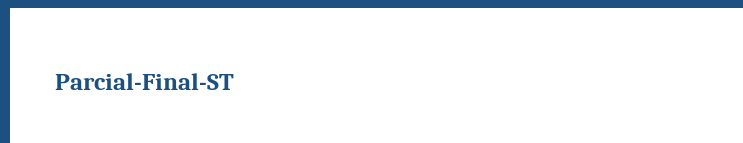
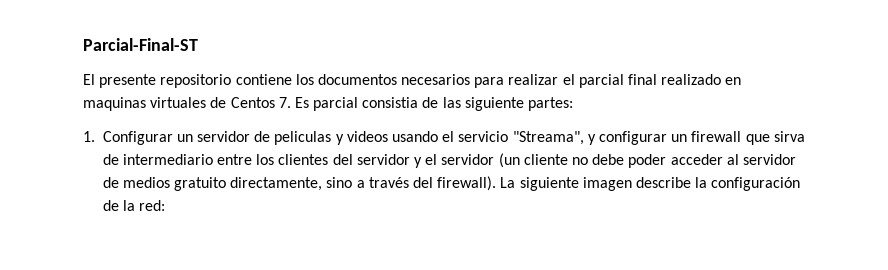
+ El presente repositorio contiene los documentos necesarios para realizar el parcial final realizado en maquinas virtuales de Centos 7. Es parcial consistia de las siguiente partes:
+ 1. Configurar un servidor de peliculas y videos usando el servicio "Streama", y configurar un firewall que sirva de intermediario entre los clientes del servidor y el servidor (un cliente no debe poder acceder al servidor de medios gratuito directamente, sino a través del firewall). La siguiente imagen describe la configuración de la red:

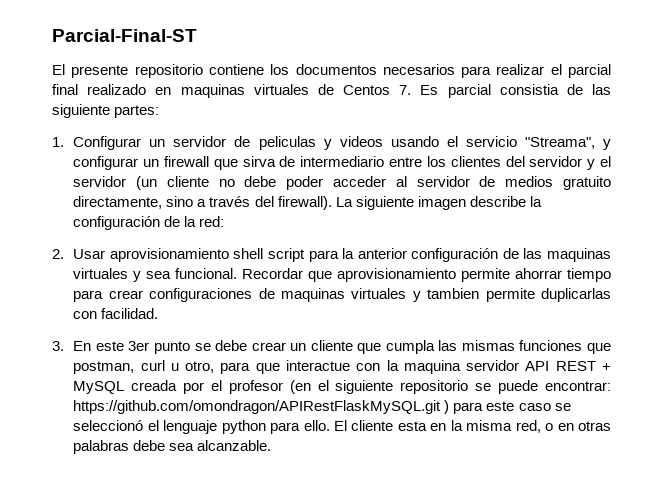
+ 2. Usar aprovisionamiento shell script para la anterior configuración de las maquinas virtuales y sea funcional. Recordar que aprovisionamiento permite ahorrar tiempo para crear configuraciones de maquinas virtuales y tambien permite duplicarlas con facilidad.
+ 3. En este 3er punto se debe crear un cliente que cumpla las mismas funciones que postman, curl u otro, para que interactue con la maquina servidor API REST + MySQL creada por el profesor (en el siguiente repositorio se puede encontrar: https://github.com/omondragon/APIRestFlaskMySQL.git ) para este caso se seleccionó el lenguaje python para ello. El cliente esta en la misma red, o en otras palabras debe sea alcanzable.

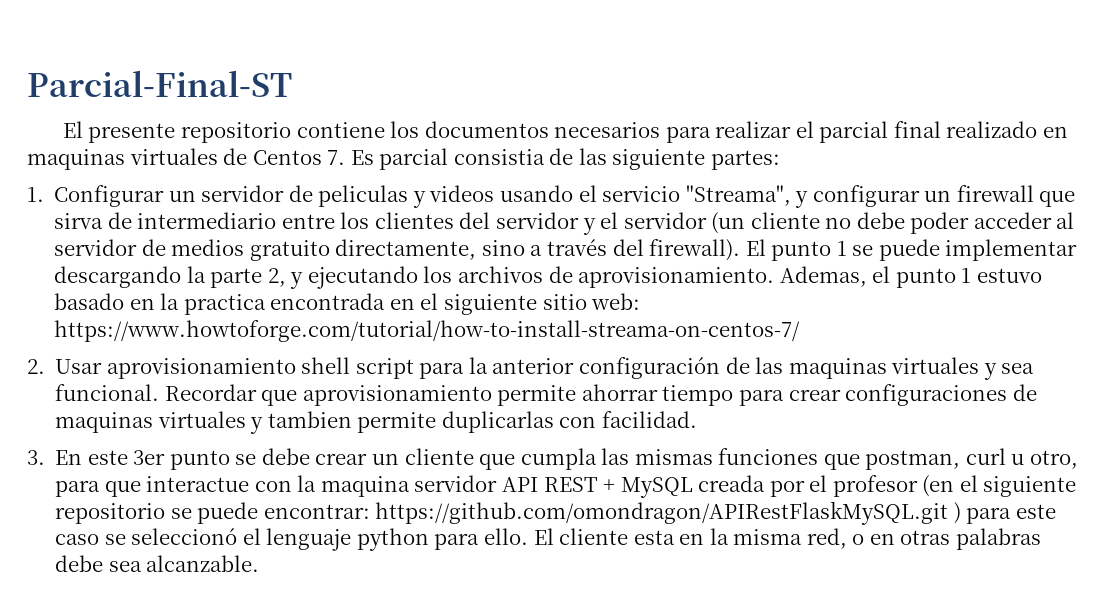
- La siguiente imagen describe la configuración de la red:
+ El punto 1 se puede implementar descargando la parte 2, y ejecutando los archivos de aprovisionamiento. Ademas, el punto 1 estuvo basado en la practica encontrada en el siguiente sitio web: https://www.howtoforge.com/tutorial/how-to-install-streama-on-centos-7/

